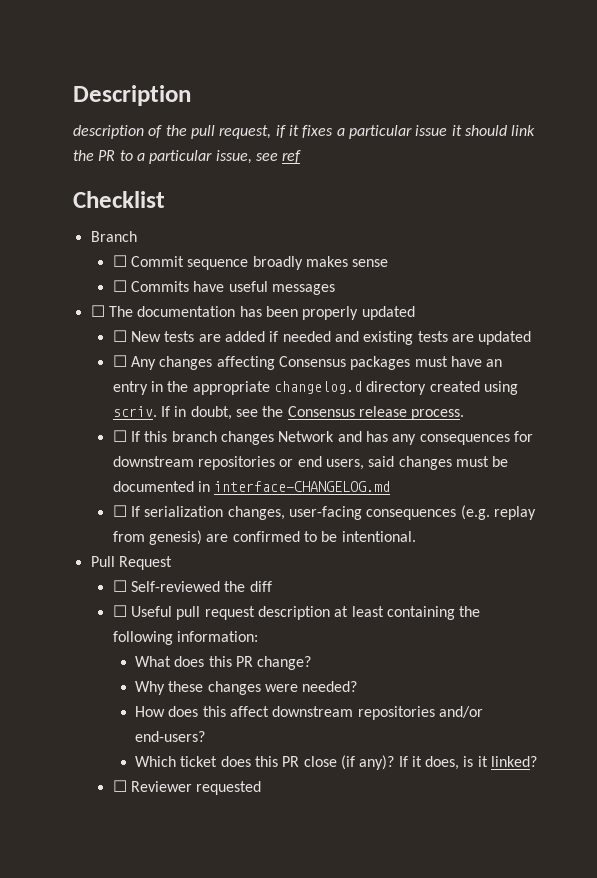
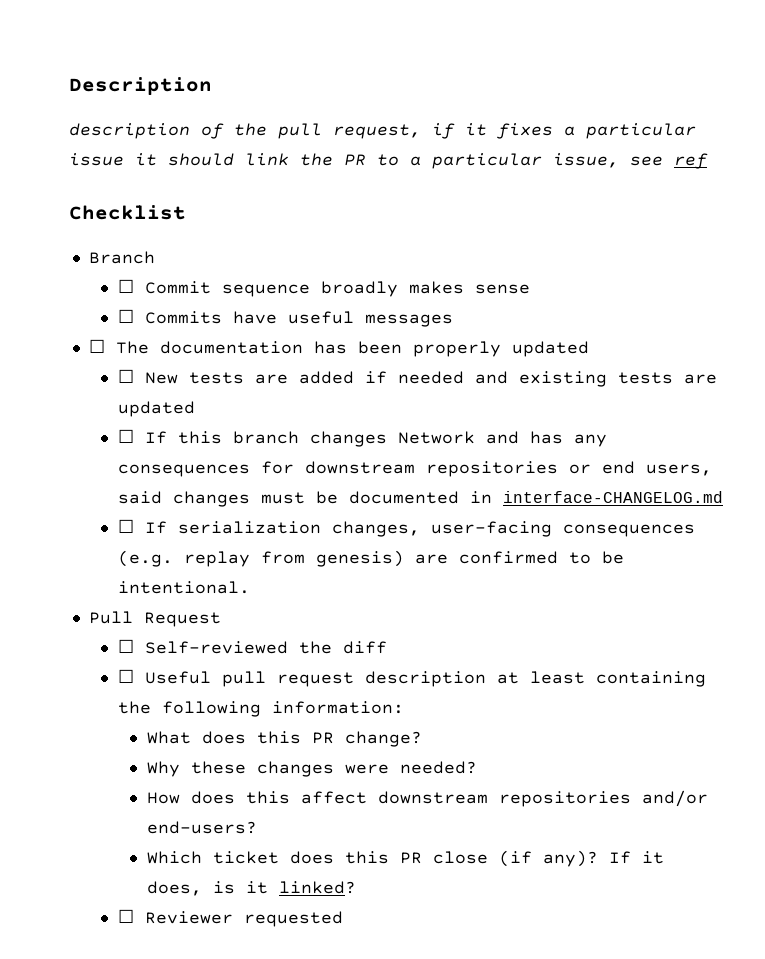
- ☐ Any changes affecting Consensus packages must have an entry in the appropriate changelog.d directory created using scriv. If in doubt, see the Consensus release process.

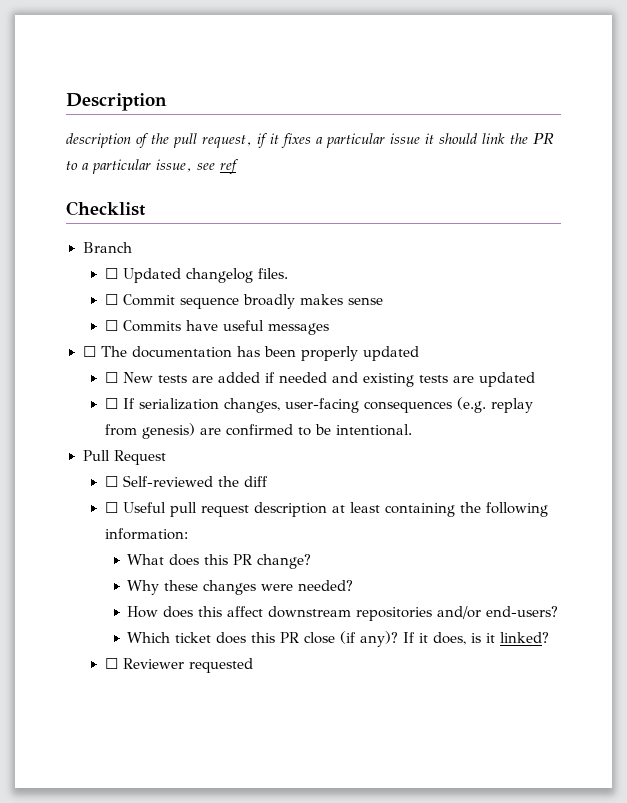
+ ☐ Updated changelog files.
- ☐ If this branch changes Network and has any consequences for downstream repositories or end users, said changes must be documented in interface-CHANGELOG.md

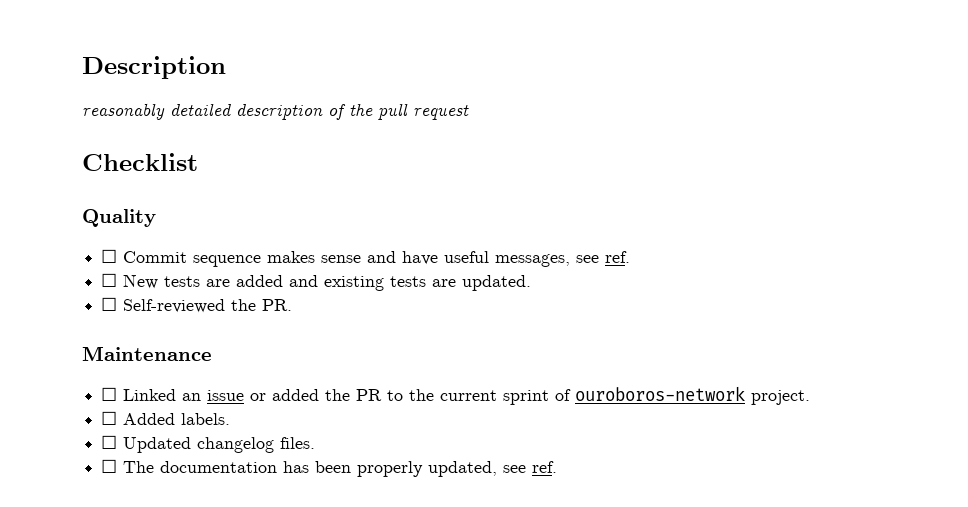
- description of the pull request, if it fixes a particular issue it should link the PR to a particular issue, see ref
+ reasonably detailed description of the pull request
  Checklist
- Branch
+ Quality
+ ☐ Commit sequence makes sense and have useful messages, see ref.
+ ☐ New tests are added and existing tests are updated.
+ ☐ Self-reviewed the PR.
+ Maintenance
+ ☐ Linked an issue or added the PR to the current sprint of ouroboros-network project.
+ ☐ Added labels.
  ☐ Updated changelog files.
- ☐ Commit sequence broadly makes sense
- ☐ Commits have useful messages
- ☐ The documentation has been properly updated
- ☐ New tests are added if needed and existing tests are updated
- ☐ If serialization changes, user-facing consequences (e.g. replay from genesis) are confirmed to be intentional.
- Pull Request
- ☐ Self-reviewed the diff
- ☐ Useful pull request description at least containing the following information:
- What does this PR change?
- Why these changes were needed?
- How does this affect downstream repositories and/or end-users?
- Which ticket does this PR close (if any)? If it does, is it linked?
- ☐ Reviewer requested
+ ☐ The documentation has been properly updated, see ref.

